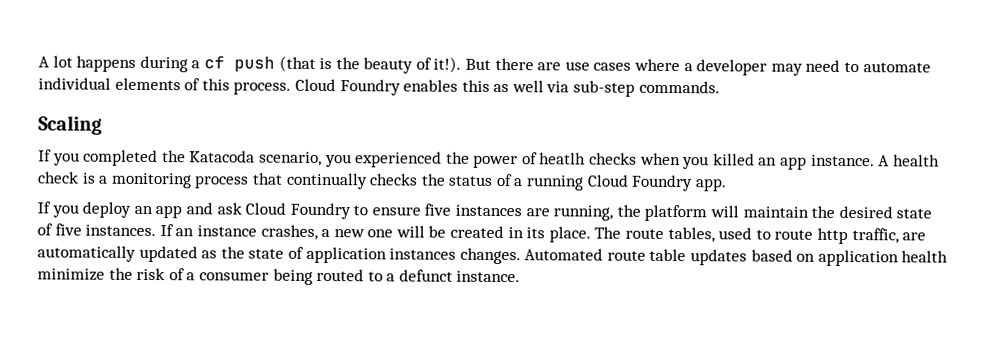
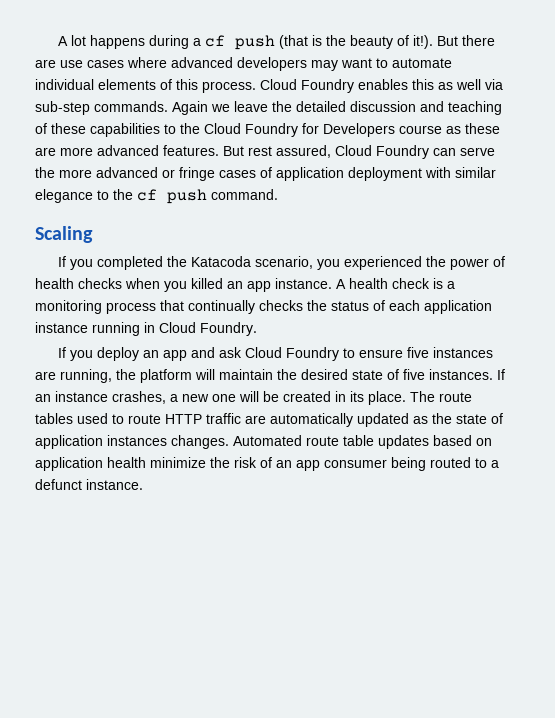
- But there are use cases where a developer may need to automate individual elements of this process.
+ But there are use cases where advanced developers may want to automate individual elements of this process.
+ Again we leave the detailed discussion and teaching of these capabilities to the Cloud Foundry for Developers course as these are more advanced features. But rest assured, Cloud Foundry can serve the more advanced or fringe cases of application deployment with similar elegance to the cf push command.
- If you completed the Katacoda scenario, you experienced the power of heatlh checks when you killed an app instance.
+ If you completed the Katacoda scenario, you experienced the power of health checks when you killed an app instance.
- A health check is a monitoring process that continually checks the status of a running Cloud Foundry app.
+ A health check is a monitoring process that continually checks the status of each application instance running in Cloud Foundry.
- The route tables, used to route http traffic, are automatically updated as the state of application instances changes.
+ The route tables used to route HTTP traffic are automatically updated as the state of application instances changes.
- Automated route table updates based on application health minimize the risk of a consumer being routed to a defunct instance.
+ Automated route table updates based on application health minimize the risk of an app consumer being routed to a defunct instance.

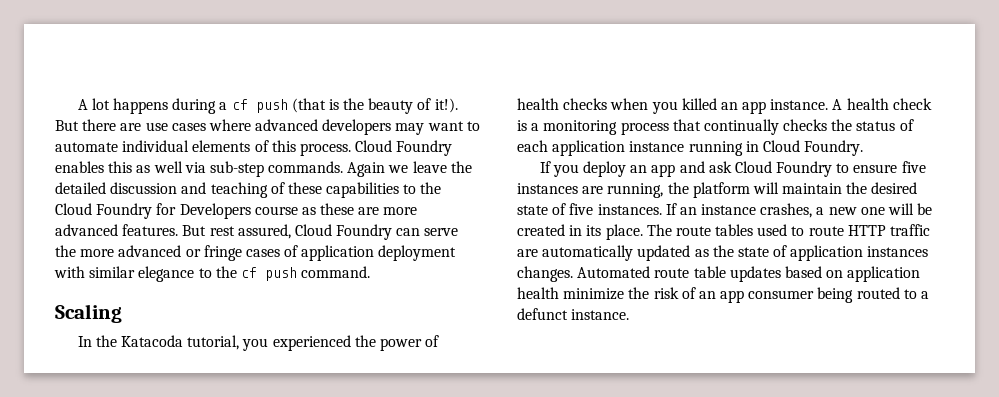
- If you completed the Katacoda scenario, you experienced the power of health checks when you killed an app instance.
+ In the Katacoda tutorial, you experienced the power of health checks when you killed an app instance.

